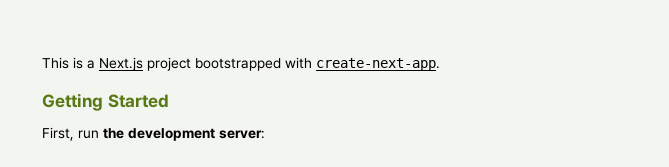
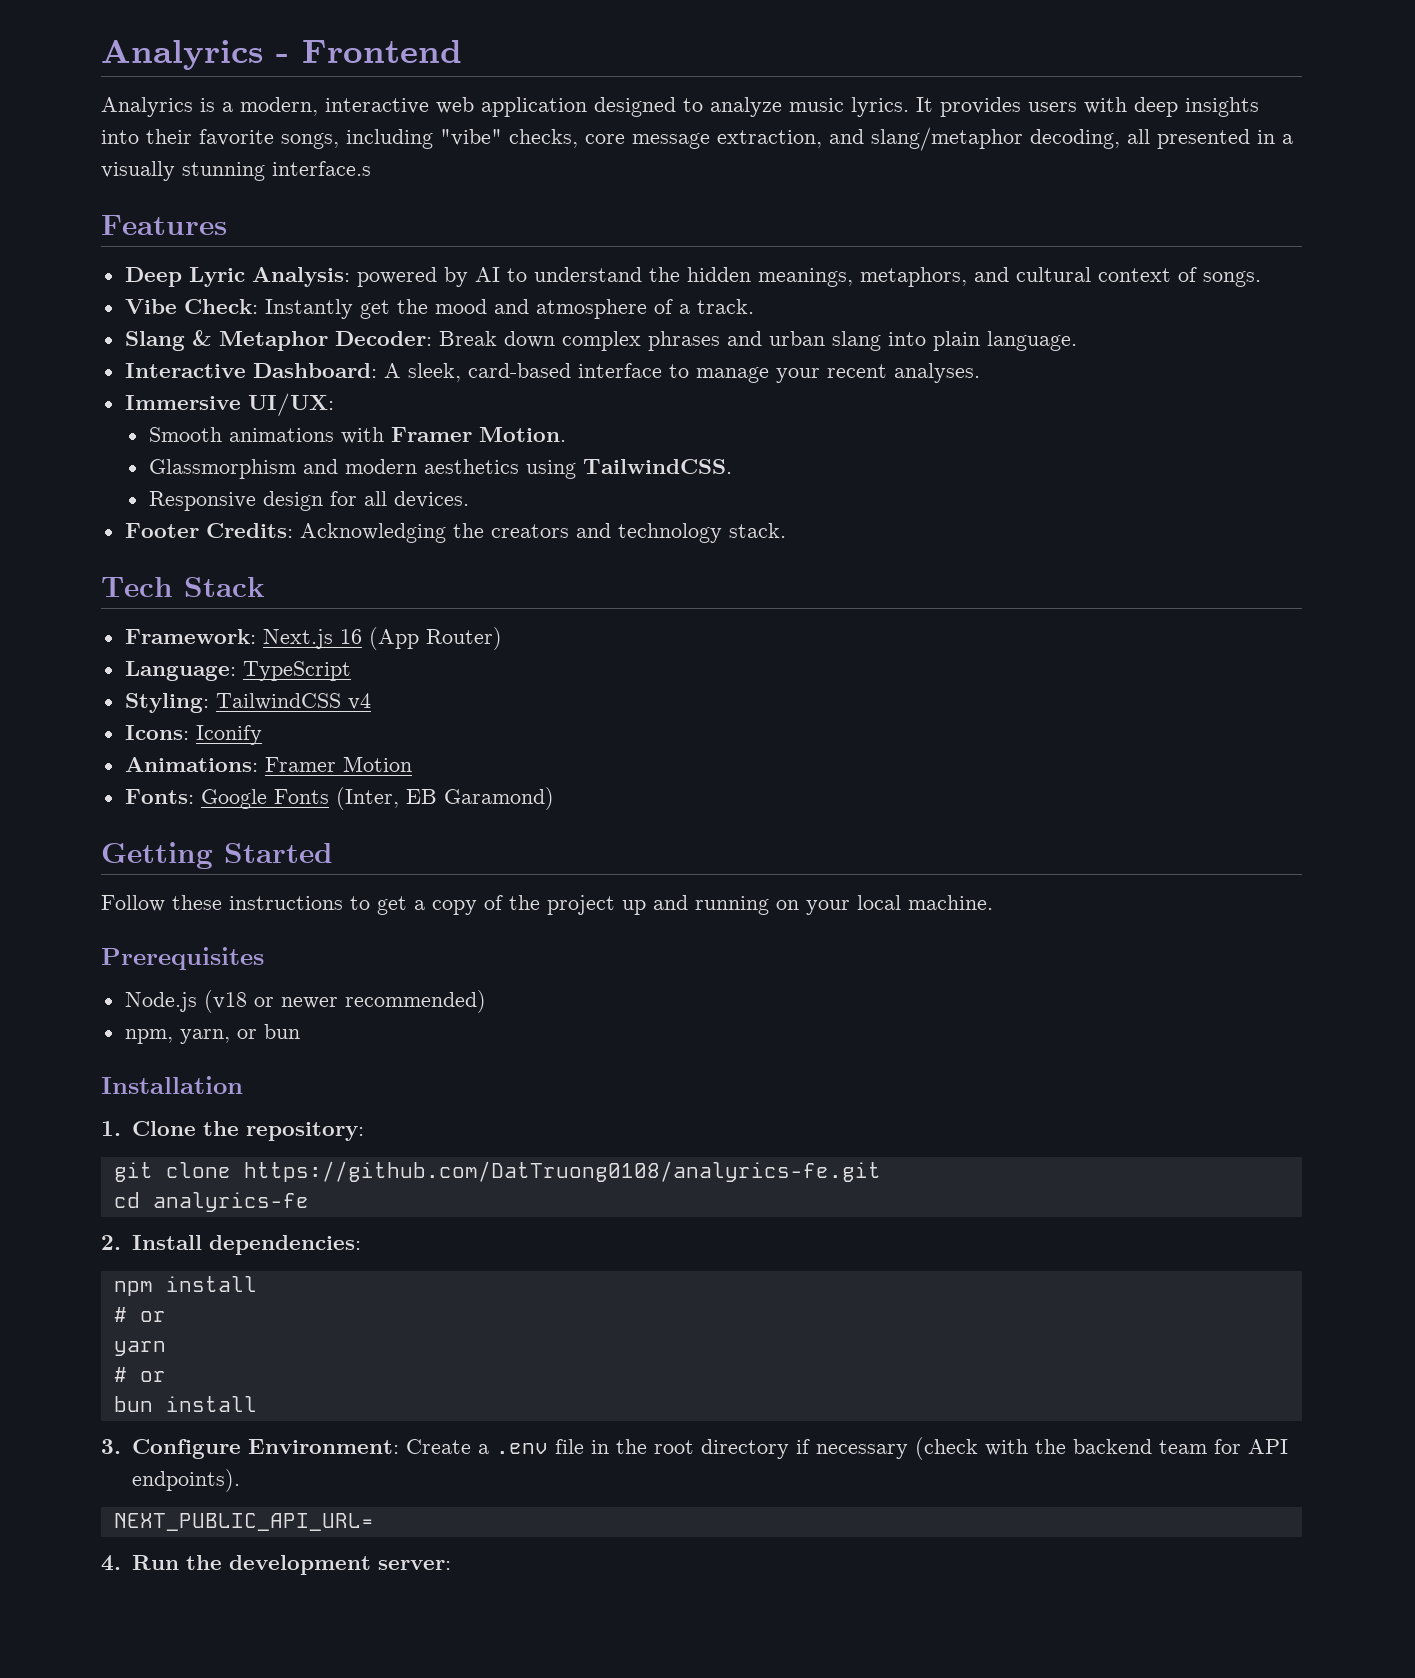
- This is a Next.js project bootstrapped with create-next-app.
+ Analyrics - Frontend
+ Analyrics is a modern, interactive web application designed to analyze music lyrics. It provides users with deep insights into their favorite songs, including "vibe" checks, core message extraction, and slang/metaphor decoding, all presented in a visually stunning interface.s
+ Features
+ Deep Lyric Analysis: powered by AI to understand the hidden meanings, metaphors, and cultural context of songs.
+ Vibe Check: Instantly get the mood and atmosphere of a track.
+ Slang & Metaphor Decoder: Break down complex phrases and urban slang into plain language.
+ Interactive Dashboard: A sleek, card-based interface to manage your recent analyses.
+ Immersive UI/UX:
+ Smooth animations with Framer Motion.
+ Glassmorphism and modern aesthetics using TailwindCSS.
+ Responsive design for all devices.
+ Footer Credits: Acknowledging the creators and technology stack.
+ Tech Stack
+ Framework: Next.js 16 (App Router)
+ Language: TypeScript
+ Styling: TailwindCSS v4
+ Icons: Iconify
+ Animations: Framer Motion
+ Fonts: Google Fonts (Inter, EB Garamond)
  Getting Started
- First, run the development server:
+ Follow these instructions to get a copy of the project up and running on your local machine.
+ Prerequisites
+ Node.js (v18 or newer recommended)
+ npm, yarn, or bun
+ Installation
+ 1. Clone the repository:
+ git clone https://github.com/DatTruong0108/analyrics-fe.git
+ cd analyrics-fe
+ 2. Install dependencies:
+ npm install
+ # or
+ yarn
+ # or
+ bun install
+ 3. Configure Environment: Create a .env file in the root directory if necessary (check with the backend team for API endpoints).
+ NEXT_PUBLIC_API_URL=
+ 4. Run the development server:

